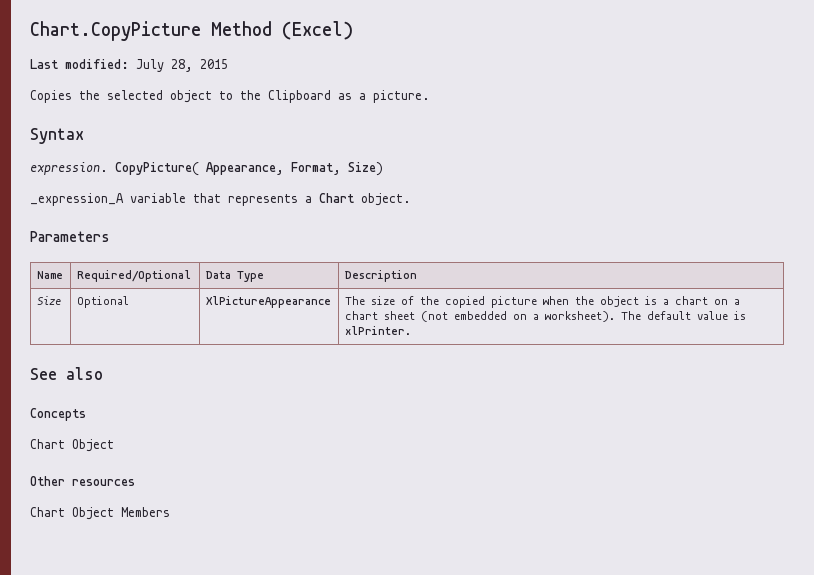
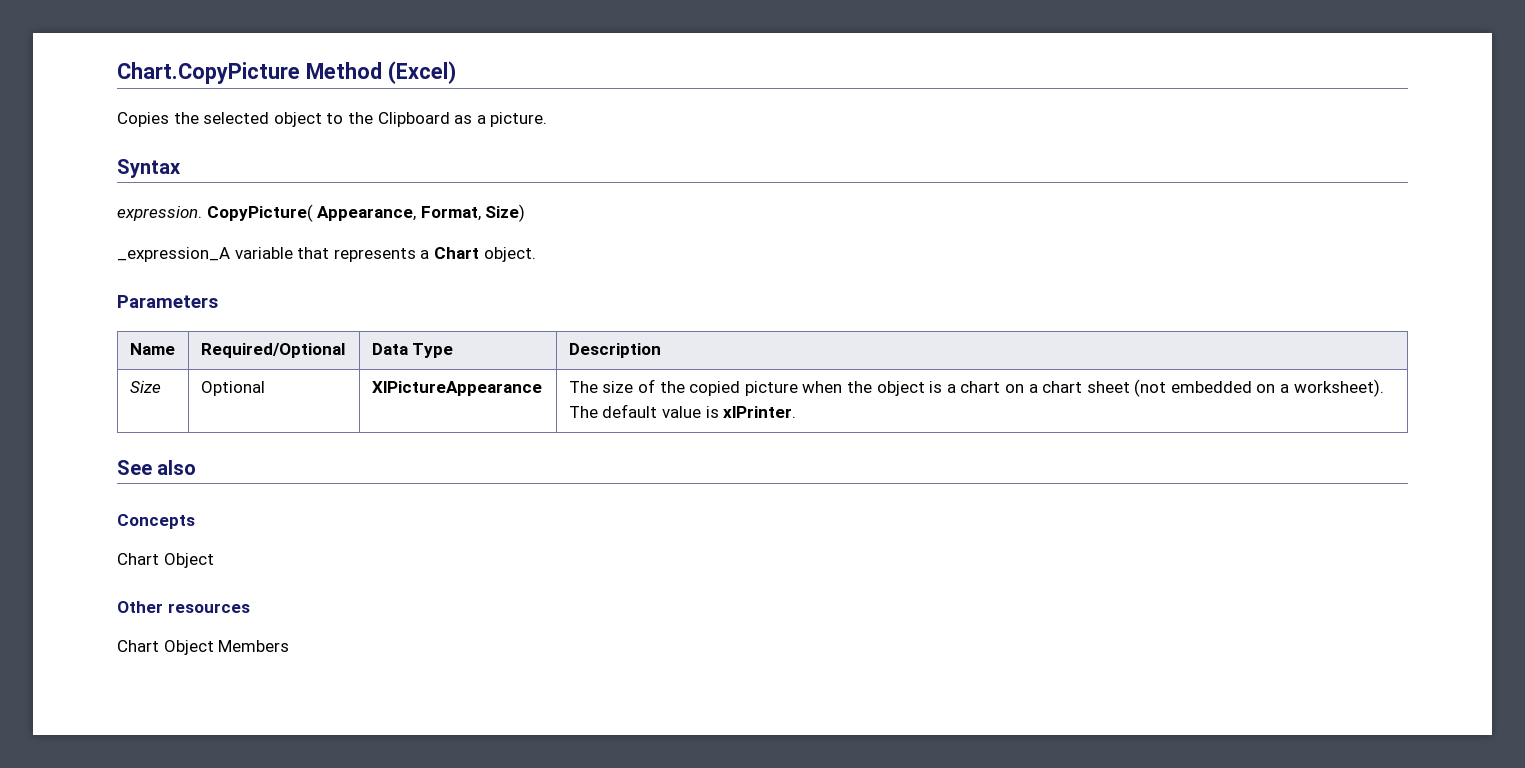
- Last modified: July 28, 2015

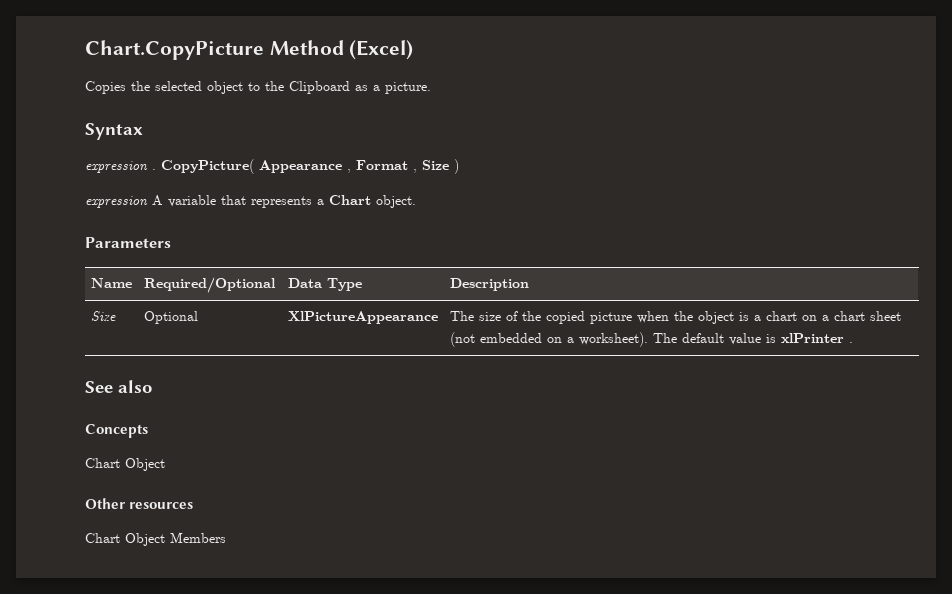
- expression. CopyPicture( Appearance, Format, Size)
- _expression_A variable that represents a Chart object.
+ expression . CopyPicture( Appearance , Format , Size )
+ expression A variable that represents a Chart object.
- Size | Optional | XlPictureAppearance | The size of the copied picture when the object is a chart on a chart sheet (not embedded on a worksheet). The default value is xlPrinter.
+ Size | Optional | XlPictureAppearance | The size of the copied picture when the object is a chart on a chart sheet (not embedded on a worksheet). The default value is xlPrinter .

